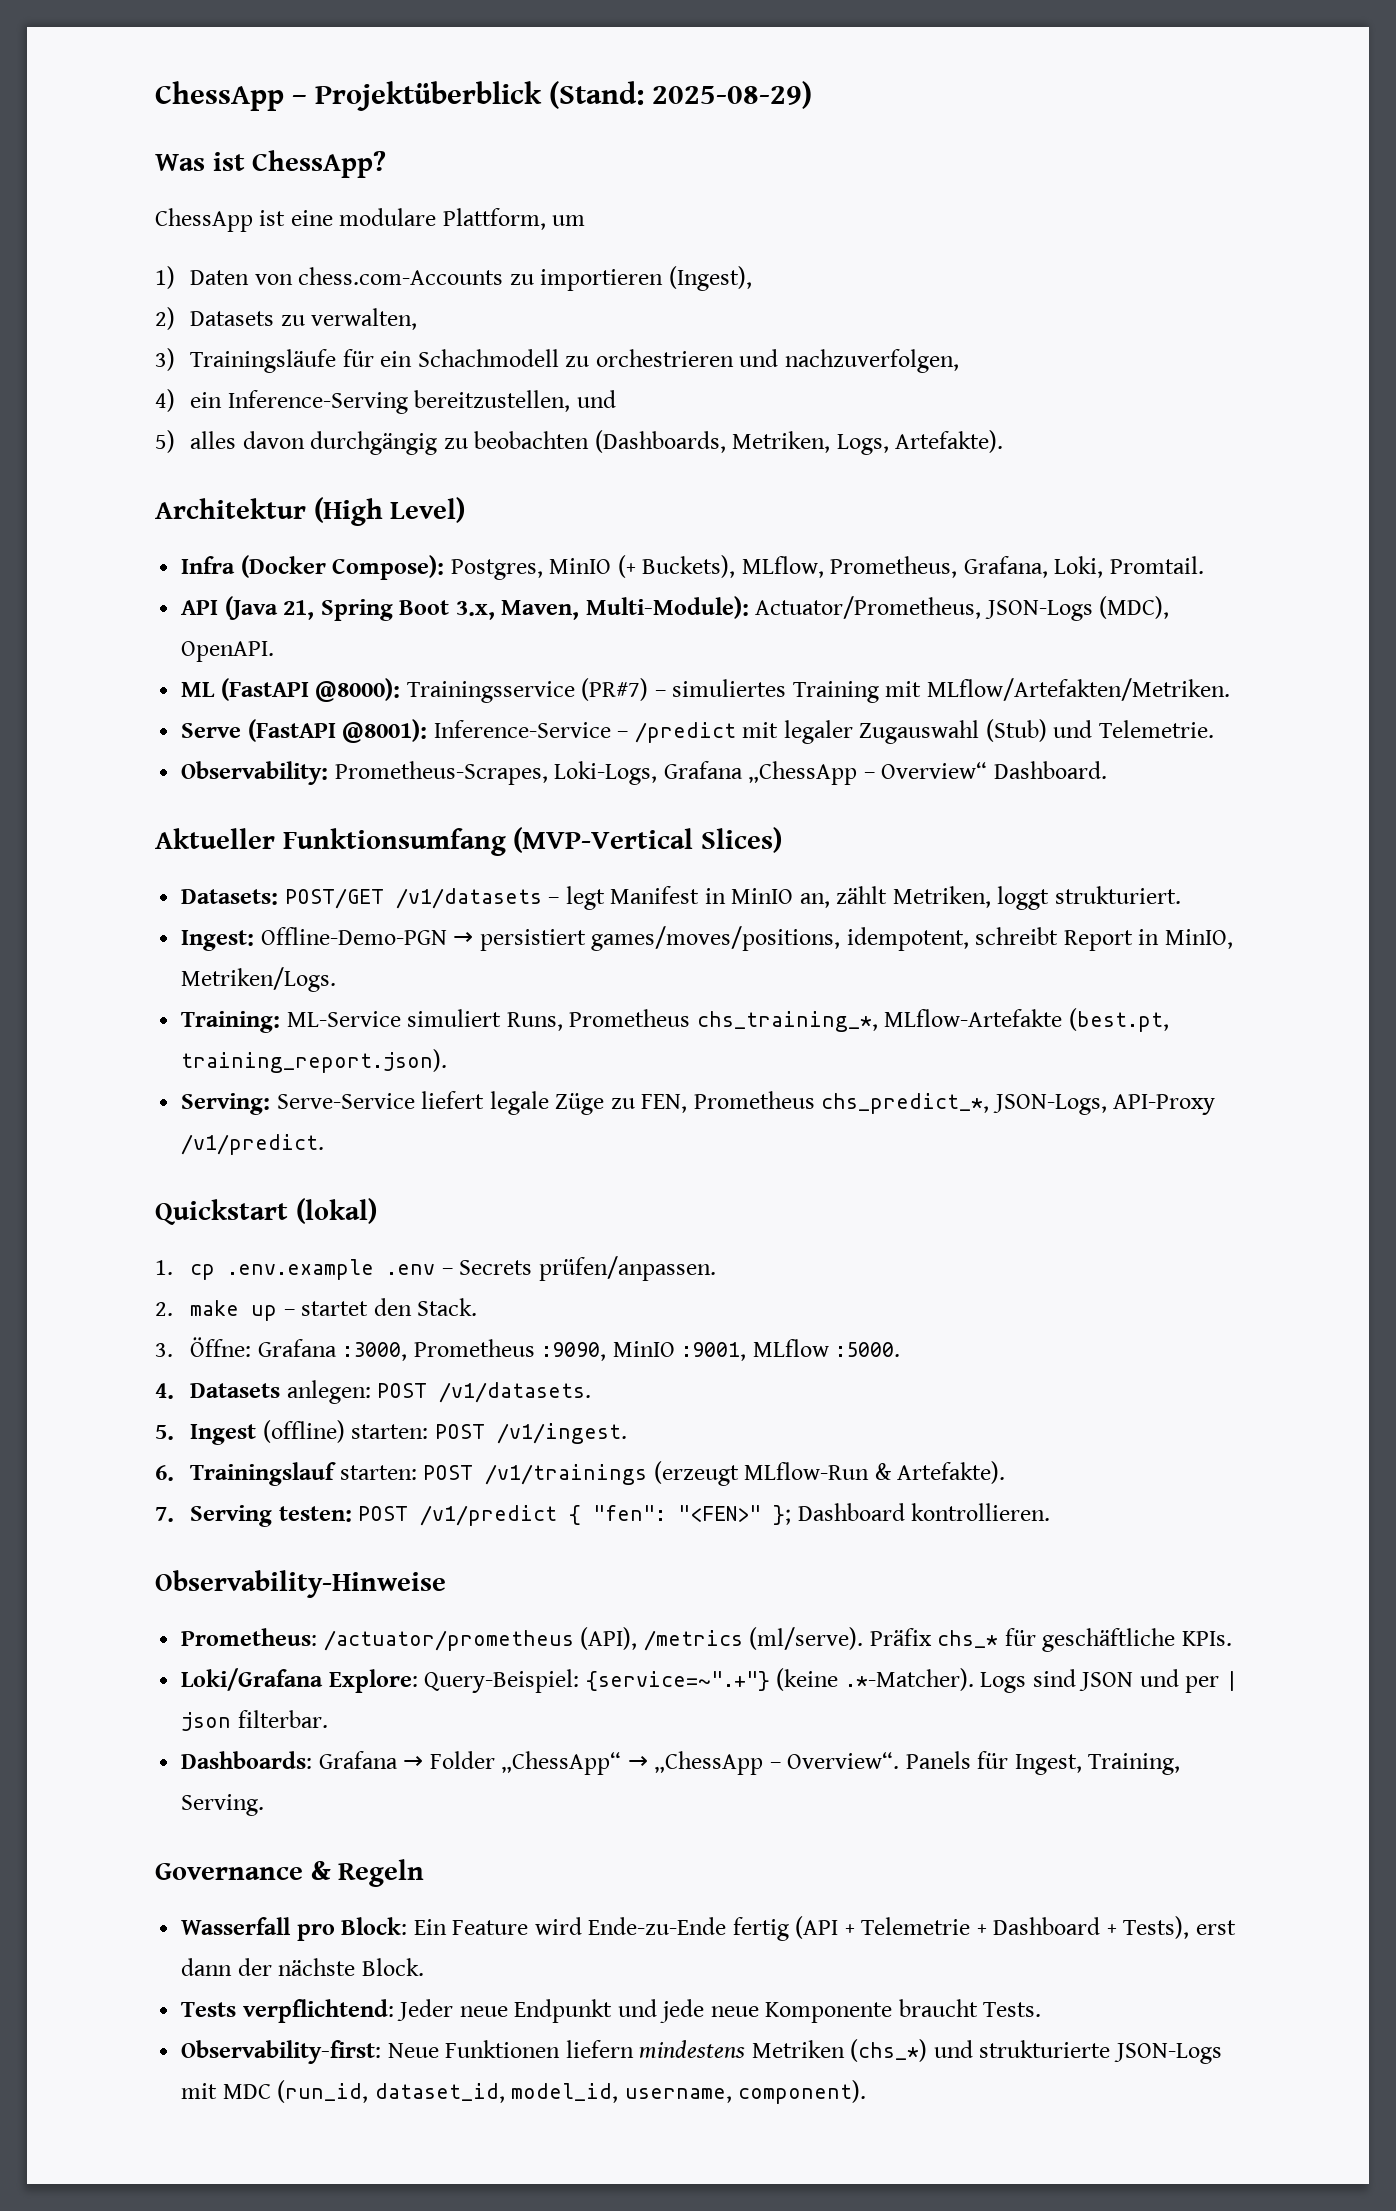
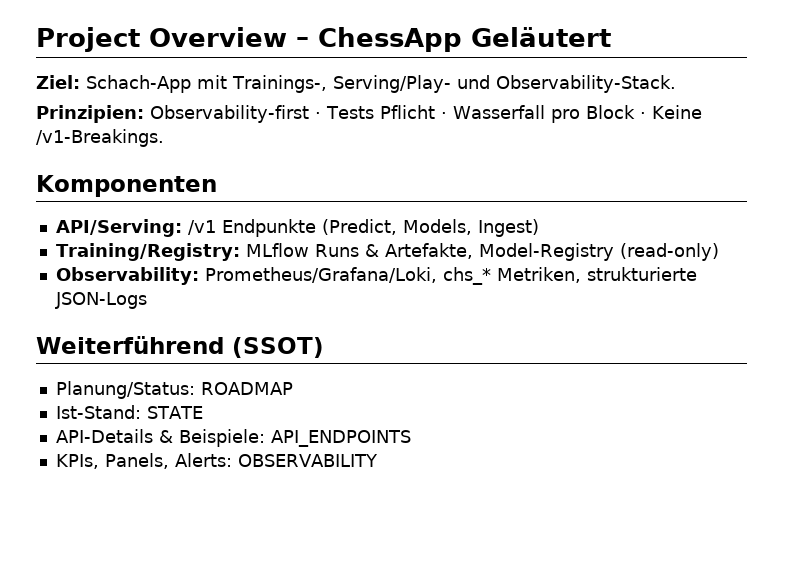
- ChessApp – Projektüberblick (Stand: 2025-08-29)
- Was ist ChessApp?
- ChessApp ist eine modulare Plattform, um
- 1) Daten von chess.com-Accounts zu importieren (Ingest),
- 2) Datasets zu verwalten,
- 3) Trainingsläufe für ein Schachmodell zu orchestrieren und nachzuverfolgen,
- 4) ein Inference-Serving bereitzustellen, und
- 5) alles davon durchgängig zu beobachten (Dashboards, Metriken, Logs, Artefakte).
- Architektur (High Level)
- Infra (Docker Compose): Postgres, MinIO (+ Buckets), MLflow, Prometheus, Grafana, Loki, Promtail.
- API (Java 21, Spring Boot 3.x, Maven, Multi-Module): Actuator/Prometheus, JSON-Logs (MDC), OpenAPI.
- ML (FastAPI @8000): Trainingsservice (PR#7) – simuliertes Training mit MLflow/Artefakten/Metriken.
- Serve (FastAPI @8001): Inference-Service – /predict mit legaler Zugauswahl (Stub) und Telemetrie.
- Observability: Prometheus-Scrapes, Loki-Logs, Grafana „ChessApp – Overview“ Dashboard.
- Aktueller Funktionsumfang (MVP-Vertical Slices)
- Datasets: POST/GET /v1/datasets – legt Manifest in MinIO an, zählt Metriken, loggt strukturiert.
- Ingest: Offline-Demo-PGN → persistiert games/moves/positions, idempotent, schreibt Report in MinIO, Metriken/Logs.
- Training: ML-Service simuliert Runs, Prometheus chs_training_*, MLflow-Artefakte (best.pt, training_report.json).
- Serving: Serve-Service liefert legale Züge zu FEN, Prometheus chs_predict_*, JSON-Logs, API-Proxy /v1/predict.
- Quickstart (lokal)
- 1. cp .env.example .env – Secrets prüfen/anpassen.
- 2. make up – startet den Stack.
- 3. Öffne: Grafana :3000, Prometheus :9090, MinIO :9001, MLflow :5000.
- 4. Datasets anlegen: POST /v1/datasets.
- 5. Ingest (offline) starten: POST /v1/ingest.
- 6. Trainingslauf starten: POST /v1/trainings (erzeugt MLflow-Run & Artefakte).
- 7. Serving testen: POST /v1/predict { "fen": "<FEN>" }; Dashboard kontrollieren.
- Observability-Hinweise
- Prometheus: /actuator/prometheus (API), /metrics (ml/serve). Präfix chs_* für geschäftliche KPIs.
- Loki/Grafana Explore: Query-Beispiel: {service=~".+"} (keine .*-Matcher). Logs sind JSON und per | json filterbar.
- Dashboards: Grafana → Folder „ChessApp“ → „ChessApp – Overview“. Panels für Ingest, Training, Serving.
- Governance & Regeln
- Wasserfall pro Block: Ein Feature wird Ende-zu-Ende fertig (API + Telemetrie + Dashboard + Tests), erst dann der nächste Block.
- Tests verpflichtend: Jeder neue Endpunkt und jede neue Komponente braucht Tests.
- Observability-first: Neue Funktionen liefern mindestens Metriken (chs_*) und strukturierte JSON-Logs mit MDC (run_id, dataset_id, model_id, username, component).
+ Project Overview – ChessApp Geläutert
+ Ziel: Schach-App mit Trainings-, Serving/Play- und Observability-Stack.
+ Prinzipien: Observability-first · Tests Pflicht · Wasserfall pro Block · Keine /v1-Breakings.
+ Komponenten
+ API/Serving: /v1 Endpunkte (Predict, Models, Ingest)
+ Training/Registry: MLflow Runs & Artefakte, Model-Registry (read-only)
+ Observability: Prometheus/Grafana/Loki, chs_* Metriken, strukturierte JSON-Logs
+ Weiterführend (SSOT)
+ Planung/Status: ROADMAP
+ Ist-Stand: STATE
+ API-Details & Beispiele: API_ENDPOINTS
+ KPIs, Panels, Alerts: OBSERVABILITY

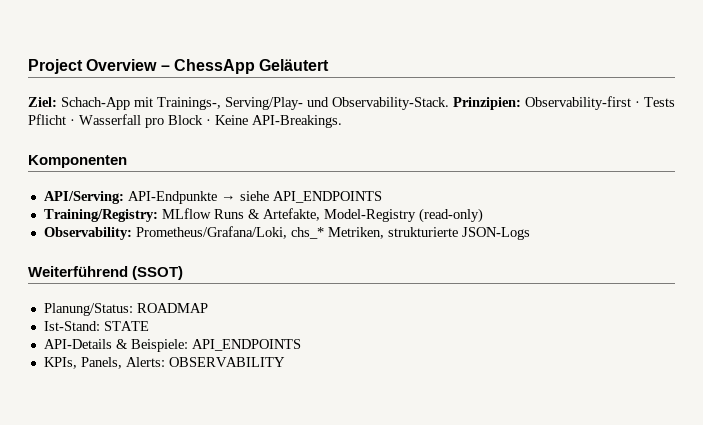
- Ziel: Schach-App mit Trainings-, Serving/Play- und Observability-Stack.
- Prinzipien: Observability-first · Tests Pflicht · Wasserfall pro Block · Keine /v1-Breakings.
+ Ziel: Schach-App mit Trainings-, Serving/Play- und Observability-Stack. Prinzipien: Observability-first · Tests Pflicht · Wasserfall pro Block · Keine API-Breakings.
- API/Serving: /v1 Endpunkte (Predict, Models, Ingest)
+ API/Serving: API-Endpunkte → siehe API_ENDPOINTS

